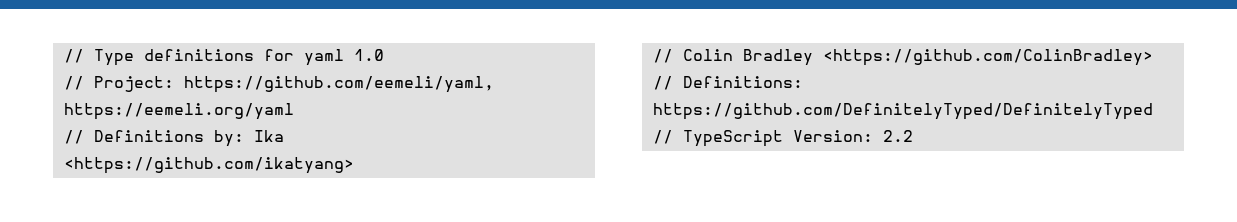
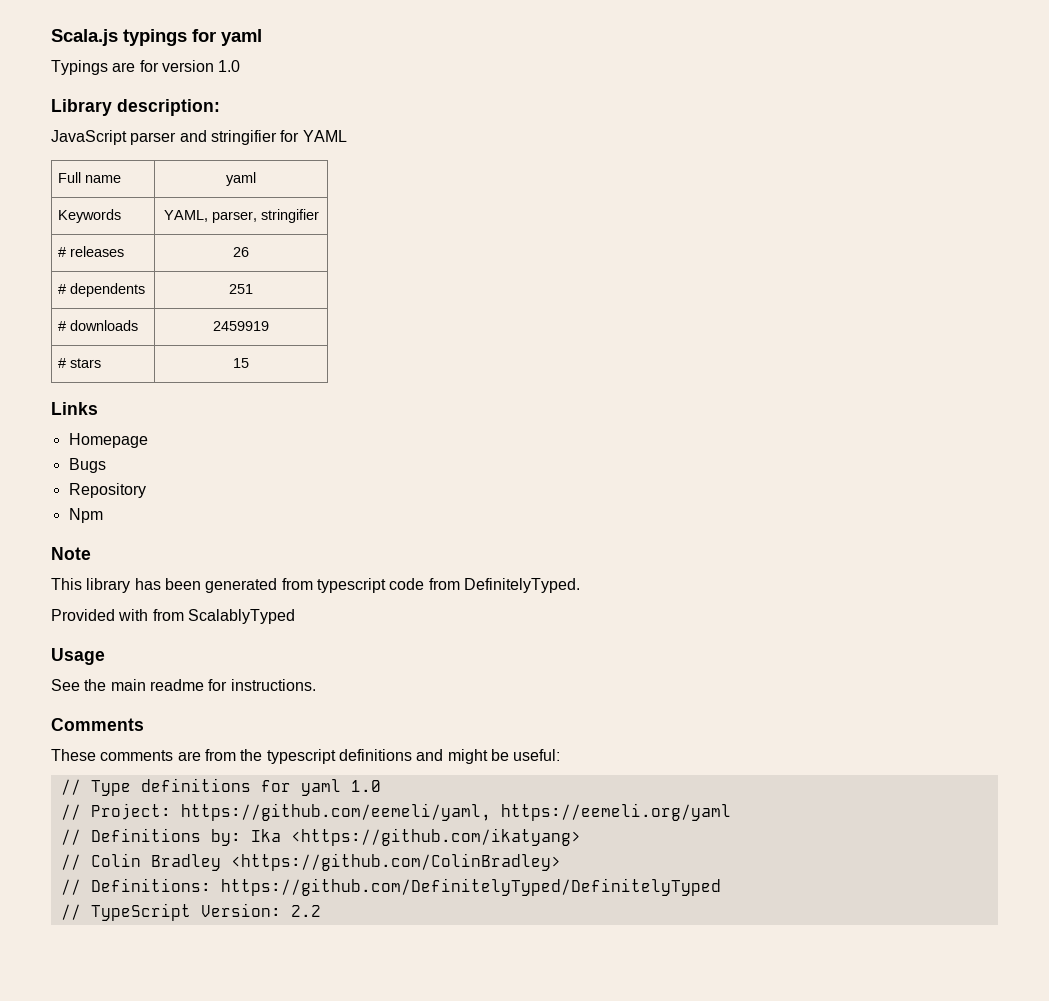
+ Scala.js typings for yaml
+ Typings are for version 1.0
+ Library description:
+ JavaScript parser and stringifier for YAML
+ Full name | yaml
+ Keywords | YAML, parser, stringifier
+ # releases | 26
+ # dependents | 251
+ # downloads | 2459919
+ # stars | 15
+ Links
+ Homepage
+ Bugs
+ Repository
+ Npm
+ Note
+ This library has been generated from typescript code from DefinitelyTyped.
+ Provided with from ScalablyTyped
+ Usage
+ See the main readme for instructions.
+ Comments
+ These comments are from the typescript definitions and might be useful:

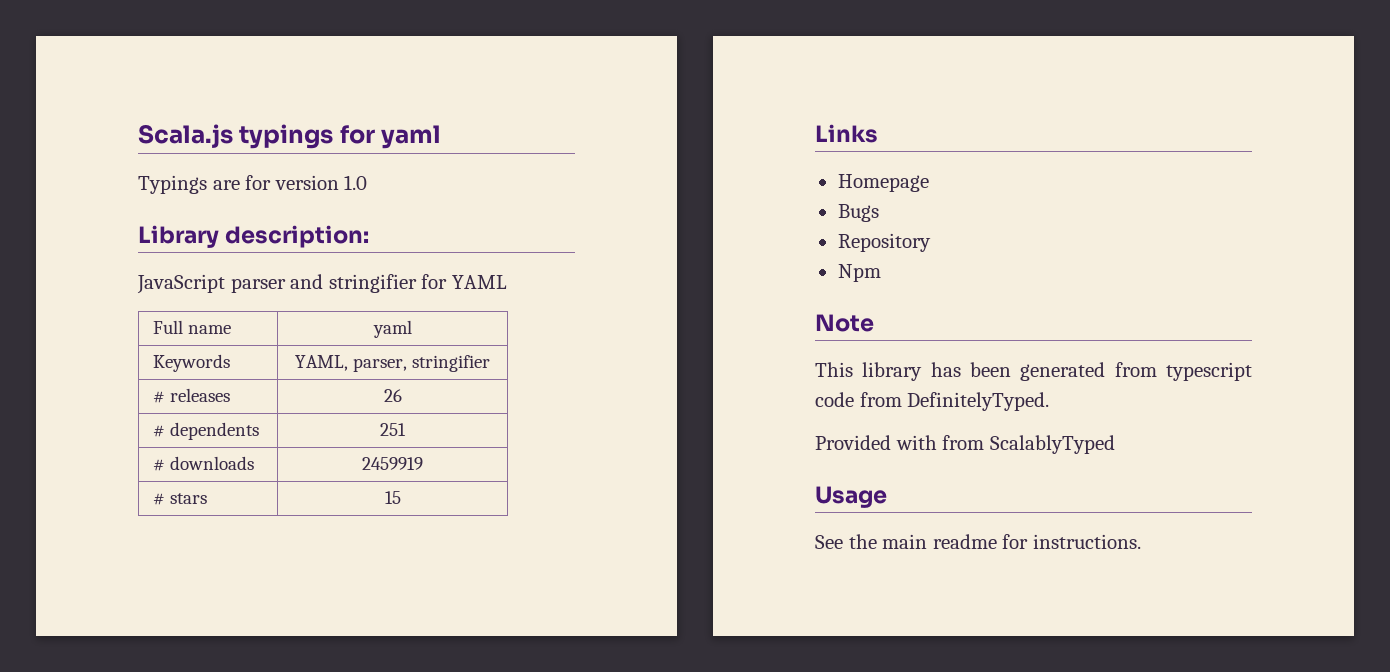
- Comments
- These comments are from the typescript definitions and might be useful:
- // Type definitions for yaml 1.0
- // Project: https://github.com/eemeli/yaml, https://eemeli.org/yaml
- // Definitions by: Ika <https://github.com/ikatyang>
- // Colin Bradley <https://github.com/ColinBradley>
- // Definitions: https://github.com/DefinitelyTyped/DefinitelyTyped
- // TypeScript Version: 2.2

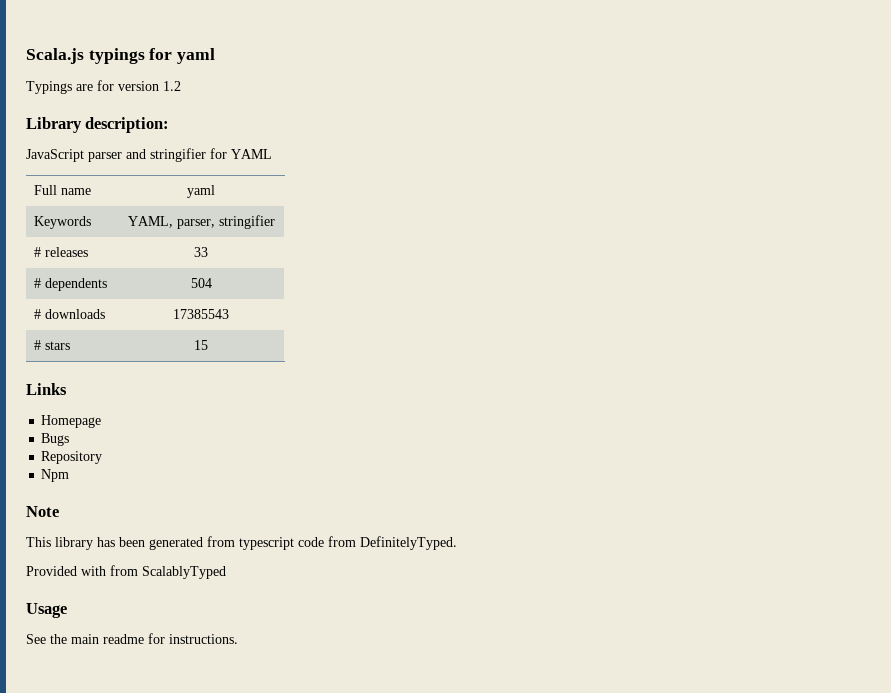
- Typings are for version 1.0
+ Typings are for version 1.2
- # releases | 26
+ # releases | 33
- # dependents | 251
+ # dependents | 504
- # downloads | 2459919
+ # downloads | 17385543

